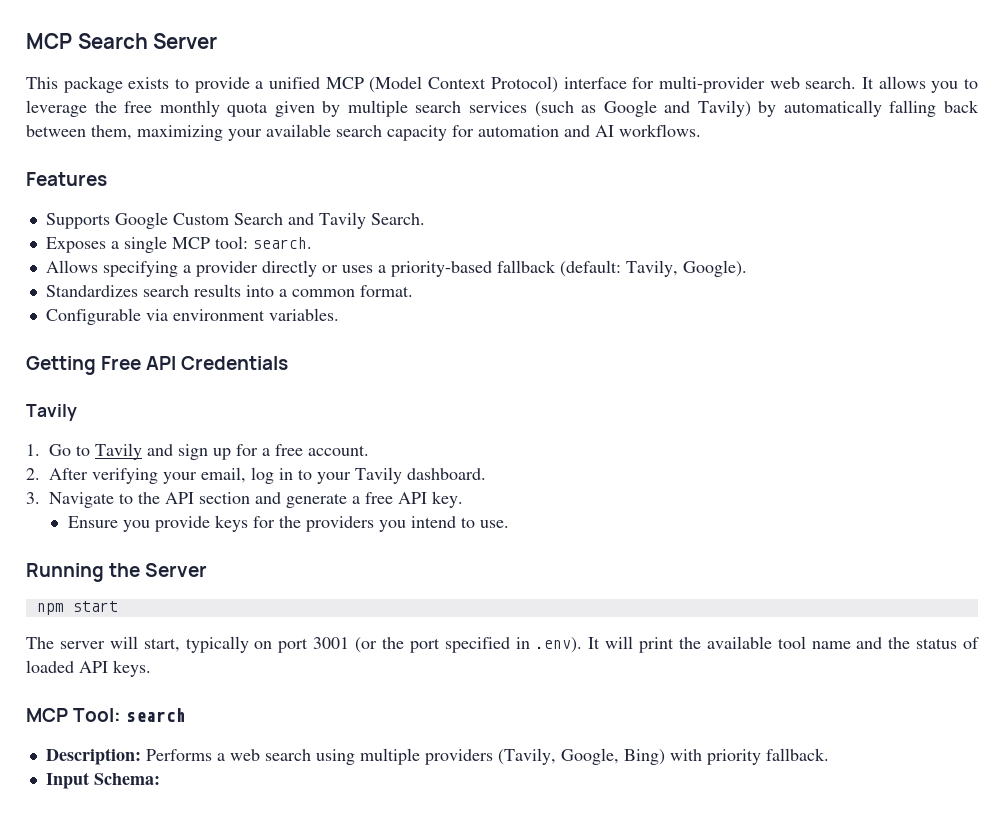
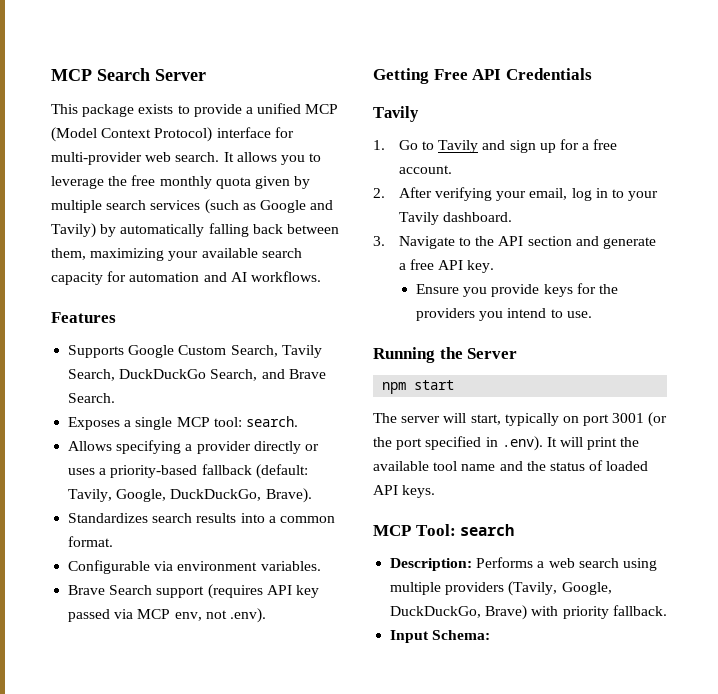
- Supports Google Custom Search and Tavily Search.
+ Supports Google Custom Search, Tavily Search, DuckDuckGo Search, and Brave Search.
- Allows specifying a provider directly or uses a priority-based fallback (default: Tavily, Google).
+ Allows specifying a provider directly or uses a priority-based fallback (default: Tavily, Google, DuckDuckGo, Brave).
+ Brave Search support (requires API key passed via MCP env, not .env).
- Description: Performs a web search using multiple providers (Tavily, Google, Bing) with priority fallback.
+ Description: Performs a web search using multiple providers (Tavily, Google, DuckDuckGo, Brave) with priority fallback.

